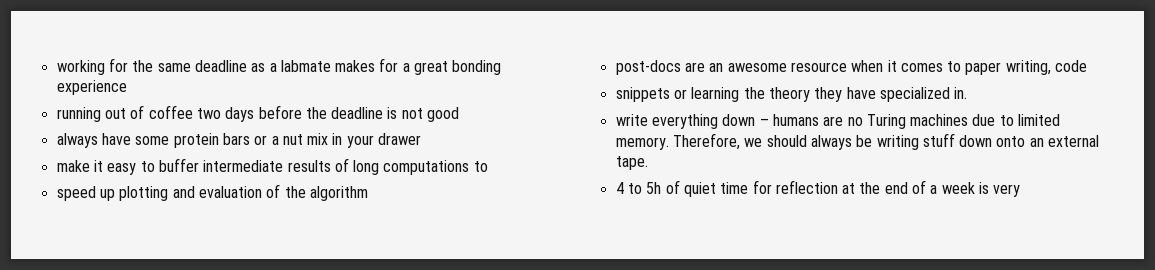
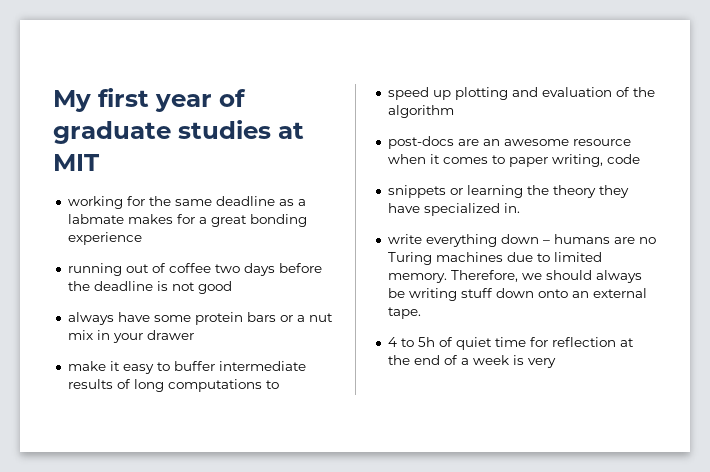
+ My first year of graduate studies at MIT

